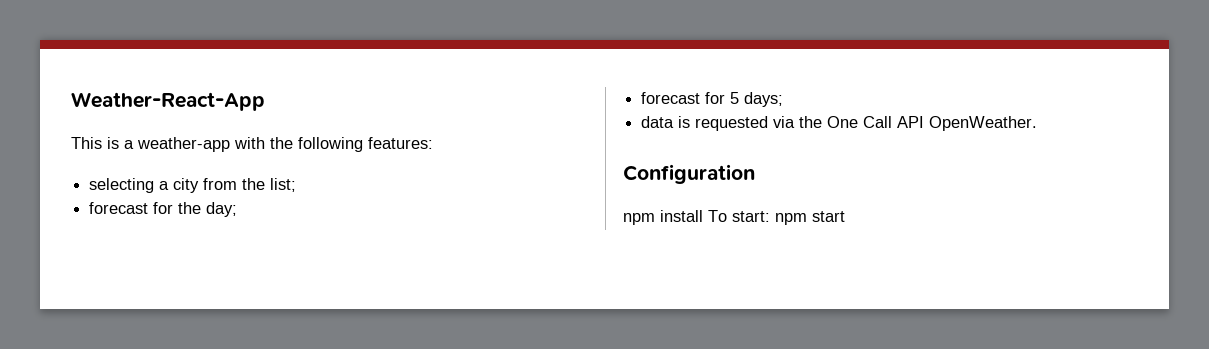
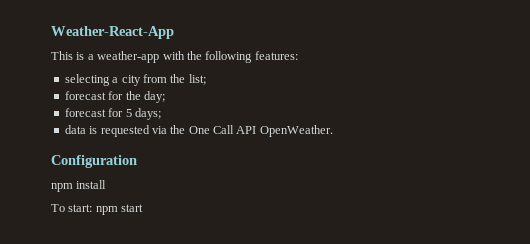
- npm install To start: npm start
+ npm install
+ To start: npm start

